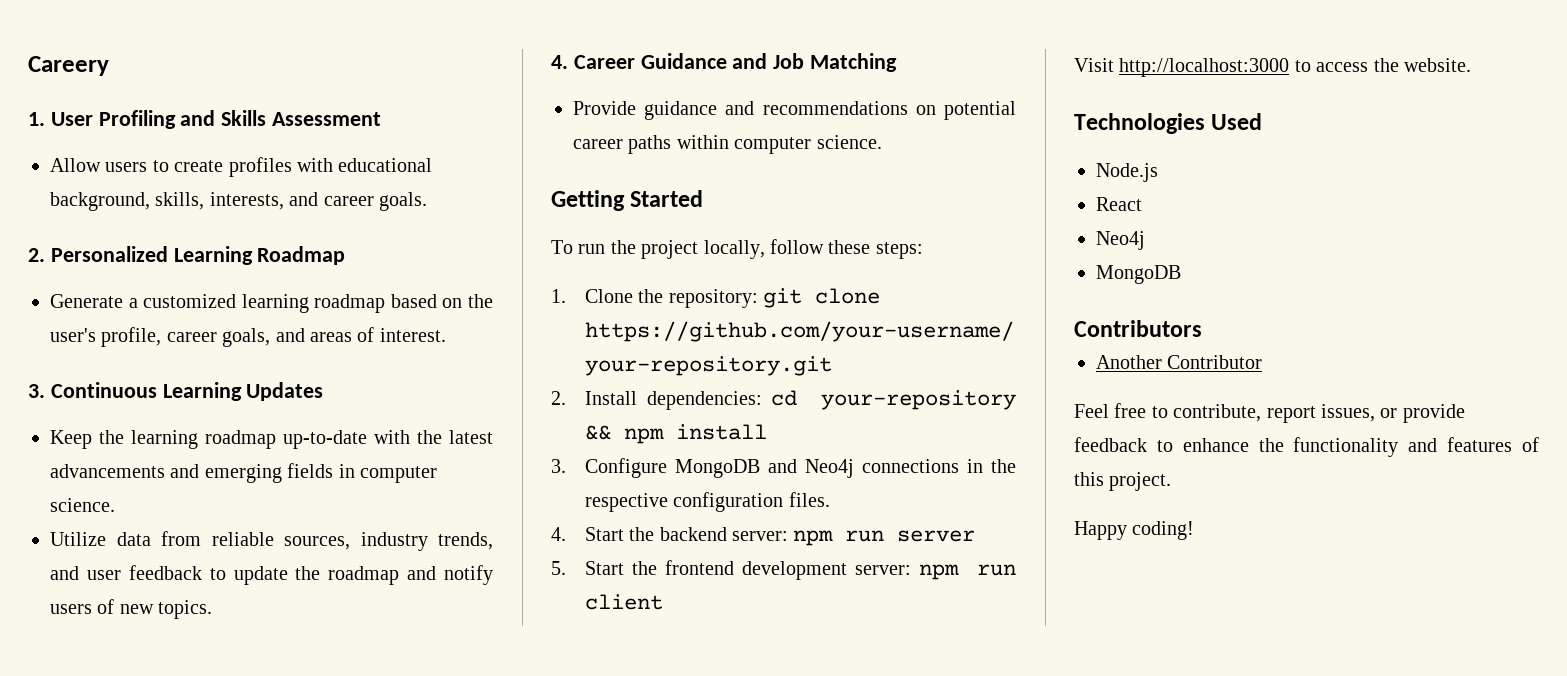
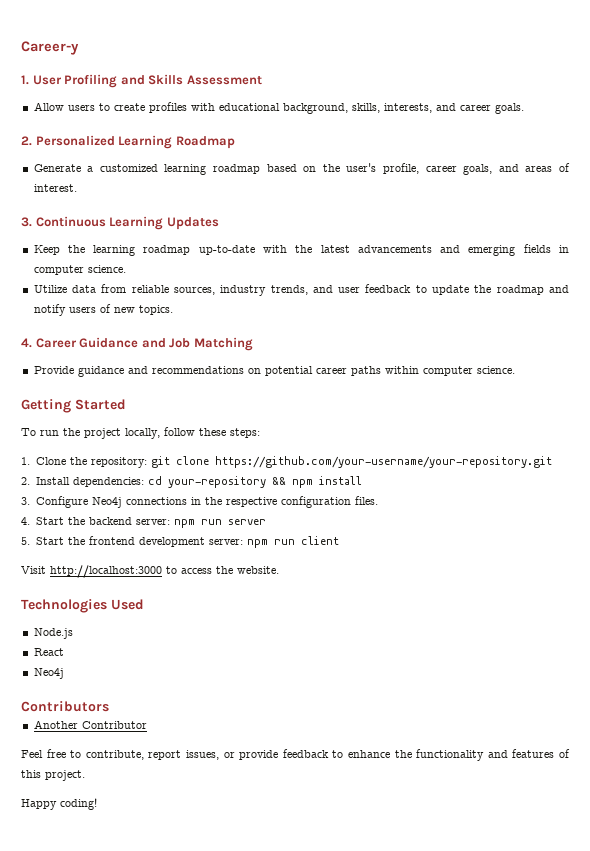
- Careery
+ Career-y
- 3. Configure MongoDB and Neo4j connections in the respective configuration files.
+ 3. Configure Neo4j connections in the respective configuration files.
  React
  Neo4j
- MongoDB

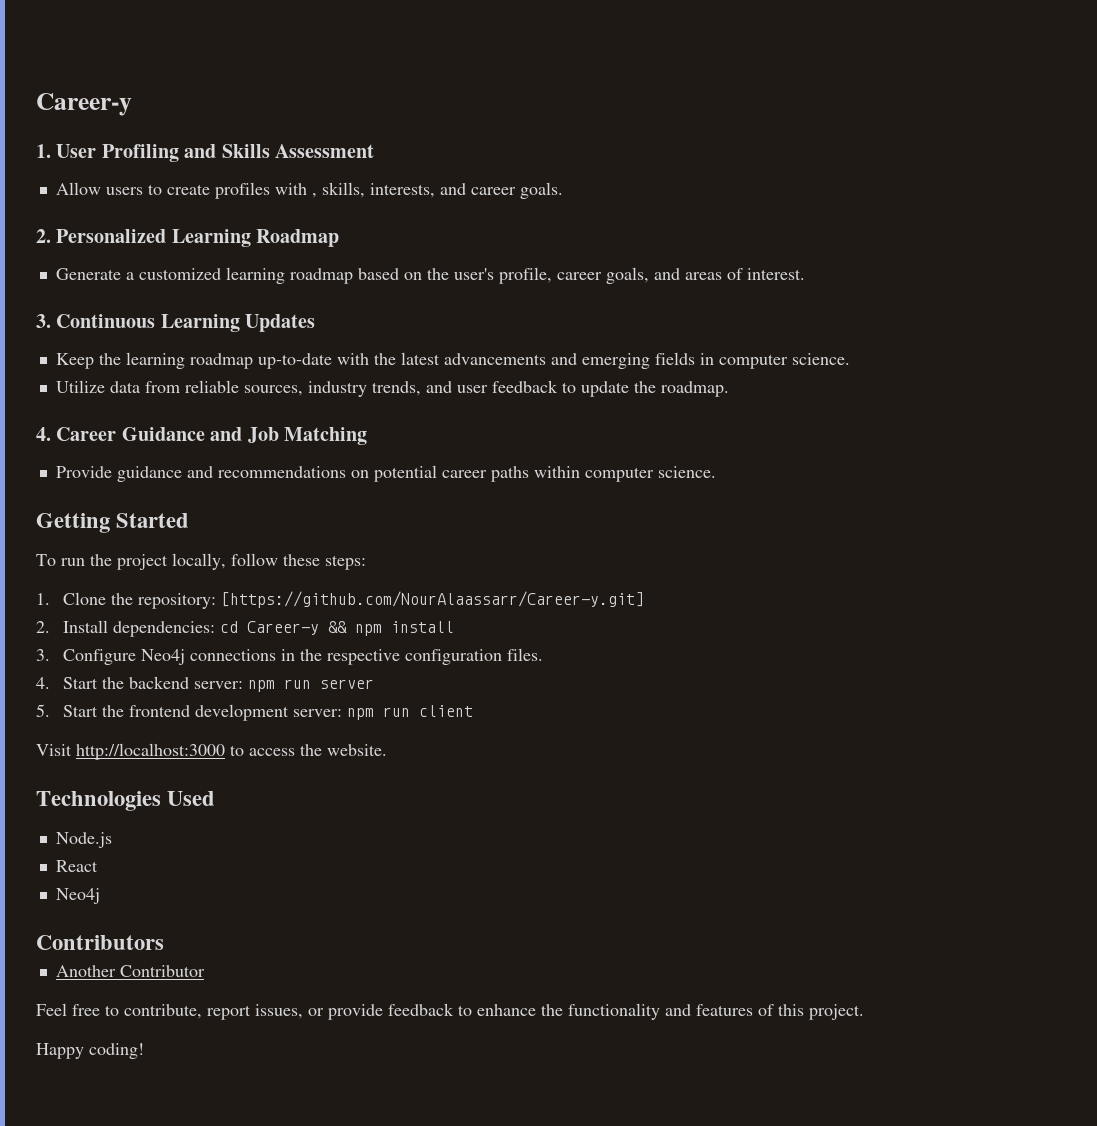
- Allow users to create profiles with educational background, skills, interests, and career goals.
+ Allow users to create profiles with , skills, interests, and career goals.
- Utilize data from reliable sources, industry trends, and user feedback to update the roadmap and notify users of new topics.
+ Utilize data from reliable sources, industry trends, and user feedback to update the roadmap.
- 1. Clone the repository: git clone https://github.com/your-username/your-repository.git
+ 1. Clone the repository: [https://github.com/NourAlaassarr/Career-y.git]
- 2. Install dependencies: cd your-repository && npm install
+ 2. Install dependencies: cd Career-y && npm install

